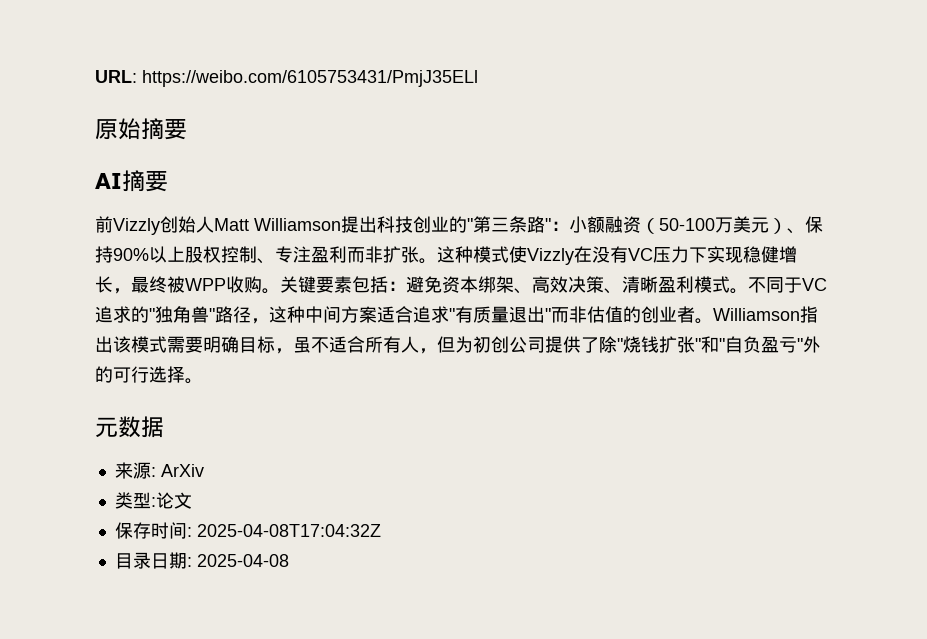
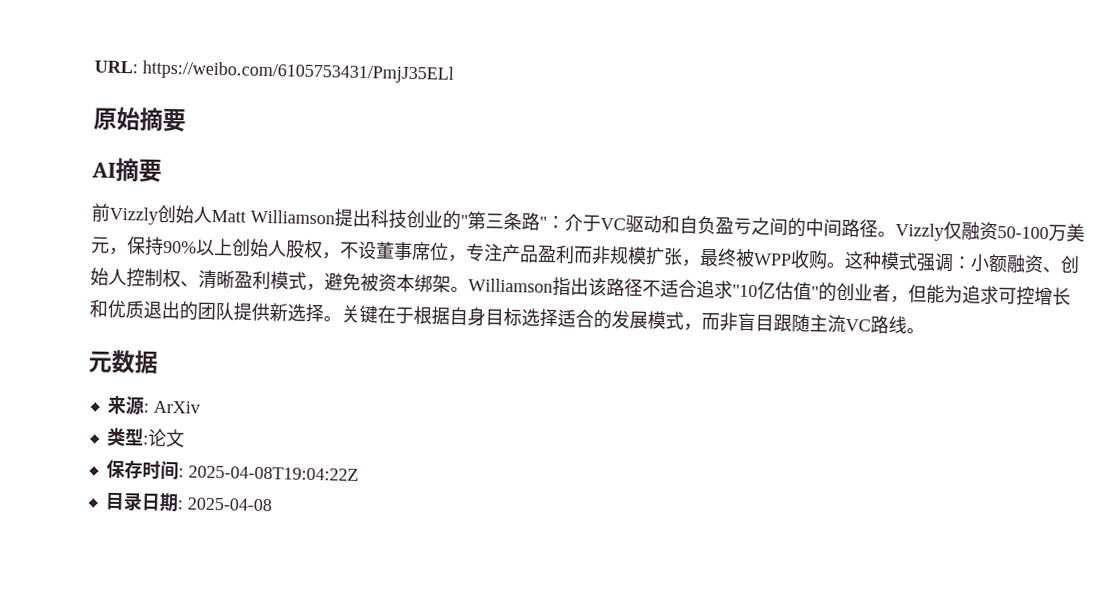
- 前Vizzly创始人Matt Williamson提出科技创业的"第三条路"：小额融资（50-100万美元）、保持90%以上股权控制、专注盈利而非扩张。这种模式使Vizzly在没有VC压力下实现稳健增长，最终被WPP收购。
+ 前Vizzly创始人Matt Williamson提出科技创业的"第三条路"：介于VC驱动和自负盈亏之间的中间路径。Vizzly仅融资50-100万美元，保持90%以上创始人股权，不设董事席位，专注产品盈利而非规模扩张，最终被WPP收购。
- 关键要素包括：避免资本绑架、高效决策、清晰盈利模式。不同于VC追求的"独角兽"路径，这种中间方案适合追求"有质量退出"而非估值的创业者。Williamson指出该模式需要明确目标，虽不适合所有人，但为初创公司提供了除"烧钱扩张"和"自负盈亏"外的可行选择。
+ 这种模式强调：小额融资、创始人控制权、清晰盈利模式，避免被资本绑架。Williamson指出该路径不适合追求"10亿估值"的创业者，但能为追求可控增长和优质退出的团队提供新选择。关键在于根据自身目标选择适合的发展模式，而非盲目跟随主流VC路线。
- 保存时间: 2025-04-08T17:04:32Z
+ 保存时间: 2025-04-08T19:04:22Z

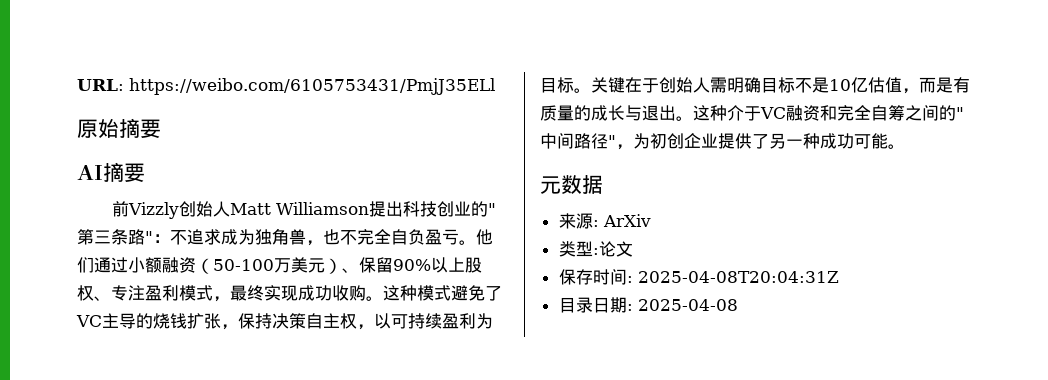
- 前Vizzly创始人Matt Williamson提出科技创业的"第三条路"：介于VC驱动和自负盈亏之间的中间路径。Vizzly仅融资50-100万美元，保持90%以上创始人股权，不设董事席位，专注产品盈利而非规模扩张，最终被WPP收购。这种模式强调：小额融资、创始人控制权、清晰盈利模式，避免被资本绑架。Williamson指出该路径不适合追求"10亿估值"的创业者，但能为追求可控增长和优质退出的团队提供新选择。关键在于根据自身目标选择适合的发展模式，而非盲目跟随主流VC路线。
+ 前Vizzly创始人Matt Williamson提出科技创业的"第三条路"：不追求成为独角兽，也不完全自负盈亏。他们通过小额融资（50-100万美元）、保留90%以上股权、专注盈利模式，最终实现成功收购。这种模式避免了VC主导的烧钱扩张，保持决策自主权，以可持续盈利为目标。关键在于创始人需明确目标不是10亿估值，而是有质量的成长与退出。这种介于VC融资和完全自筹之间的"中间路径"，为初创企业提供了另一种成功可能。
- 保存时间: 2025-04-08T19:04:22Z
+ 保存时间: 2025-04-08T20:04:31Z

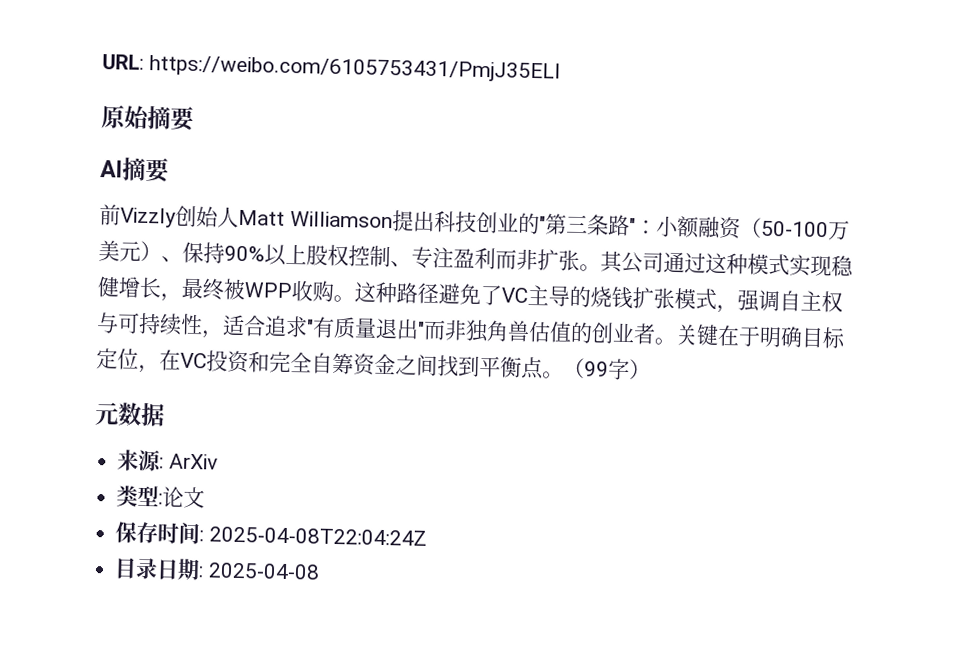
- 前Vizzly创始人Matt Williamson提出科技创业的"第三条路"：不追求成为独角兽，也不完全自负盈亏。他们通过小额融资（50-100万美元）、保留90%以上股权、专注盈利模式，最终实现成功收购。
+ 前Vizzly创始人Matt Williamson提出科技创业的"第三条路"：小额融资（50-100万美元）、保持90%以上股权控制、专注盈利而非扩张。其公司通过这种模式实现稳健增长，最终被WPP收购。
- 这种模式避免了VC主导的烧钱扩张，保持决策自主权，以可持续盈利为目标。关键在于创始人需明确目标不是10亿估值，而是有质量的成长与退出。这种介于VC融资和完全自筹之间的"中间路径"，为初创企业提供了另一种成功可能。
+ 这种路径避免了VC主导的烧钱扩张模式，强调自主权与可持续性，适合追求"有质量退出"而非独角兽估值的创业者。关键在于明确目标定位，在VC投资和完全自筹资金之间找到平衡点。（99字）
- 保存时间: 2025-04-08T20:04:31Z
+ 保存时间: 2025-04-08T22:04:24Z

